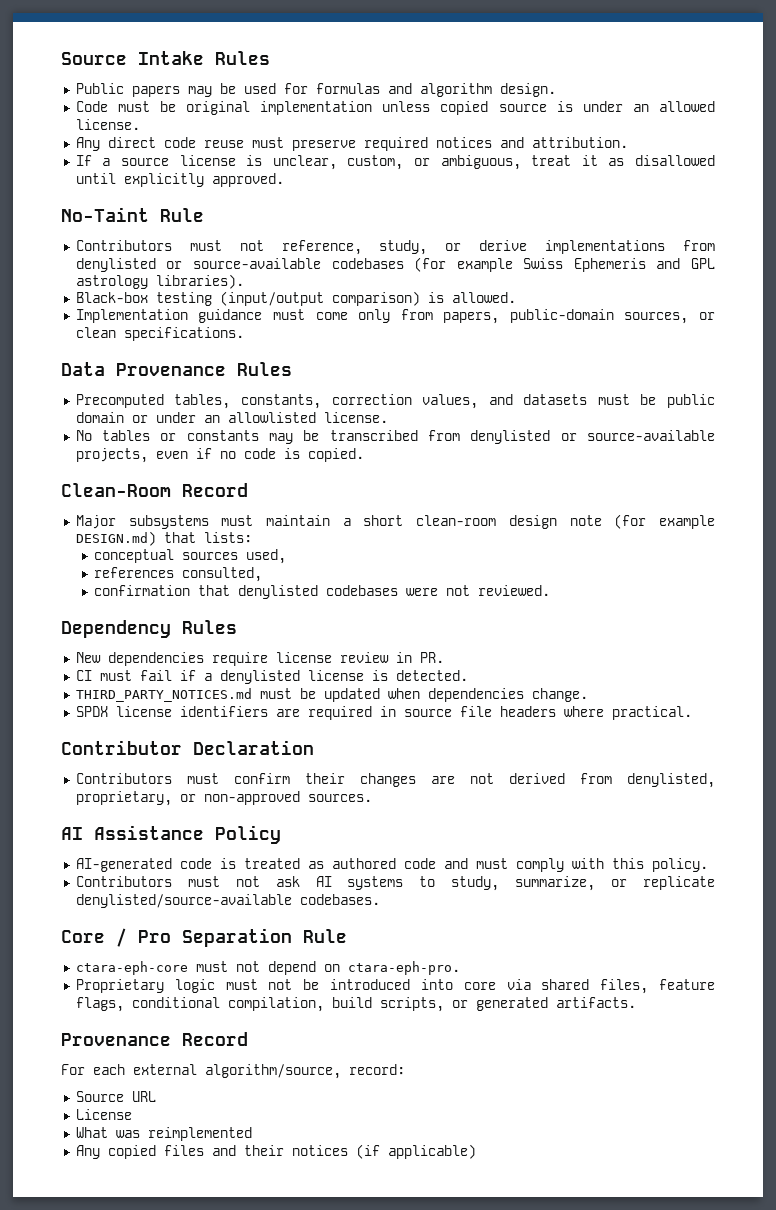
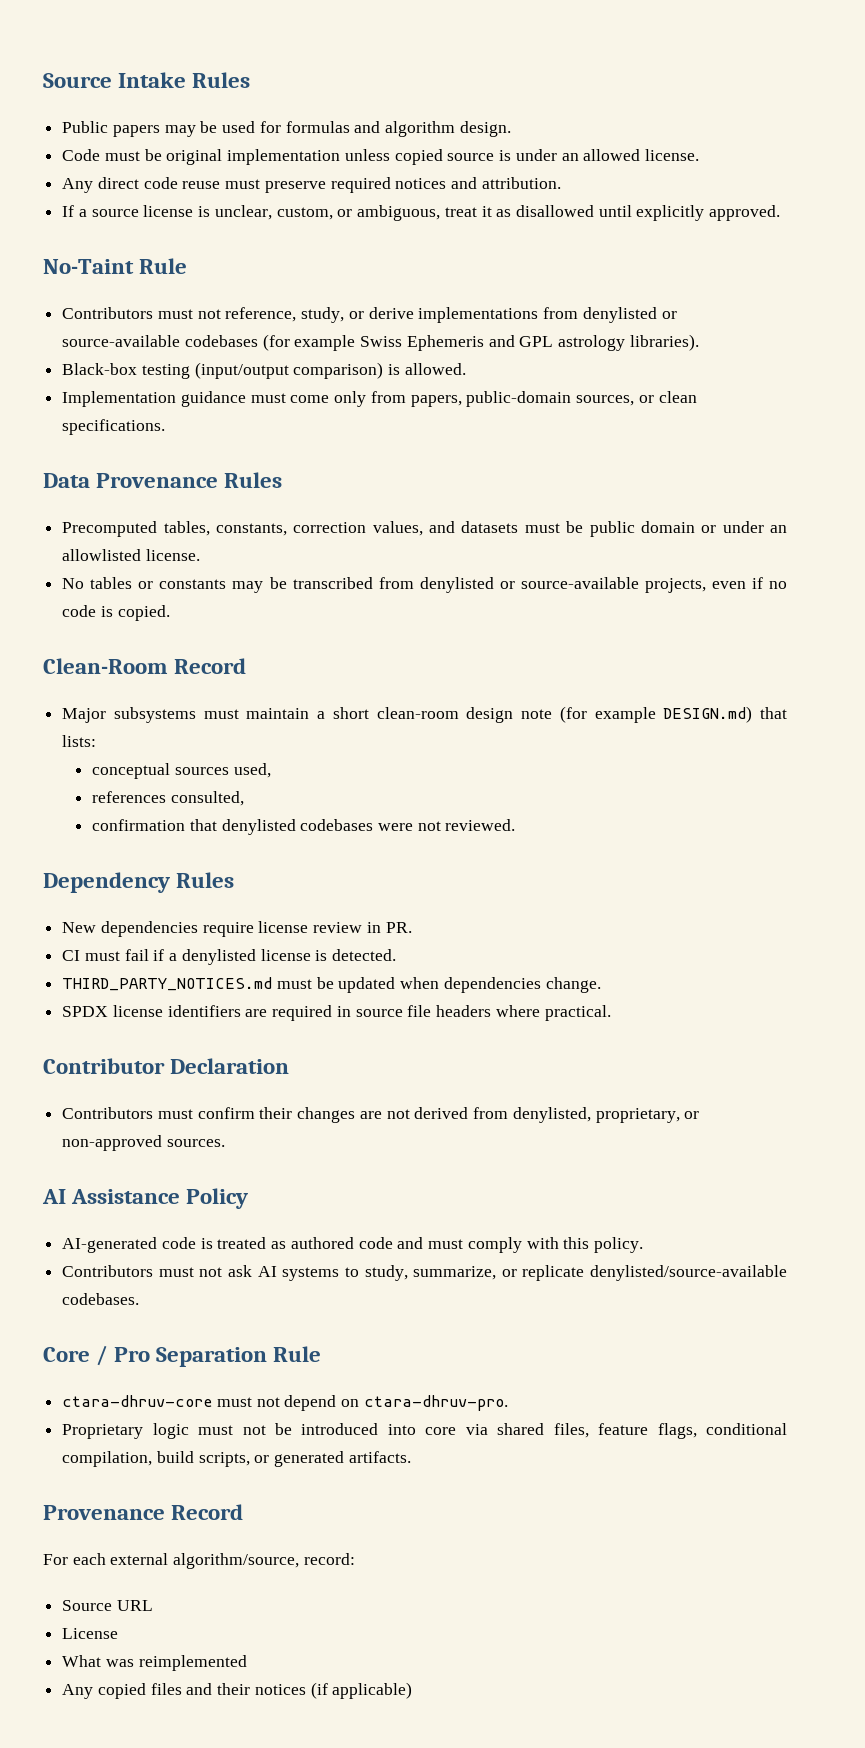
- ctara-eph-core must not depend on ctara-eph-pro.
+ ctara-dhruv-core must not depend on ctara-dhruv-pro.

